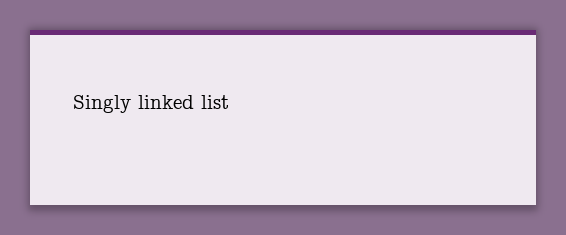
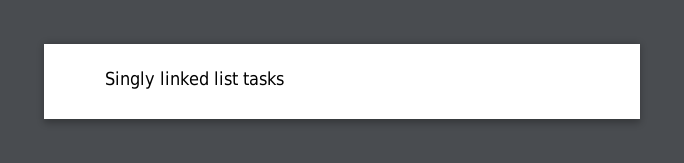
- Singly linked list
+ Singly linked list tasks

